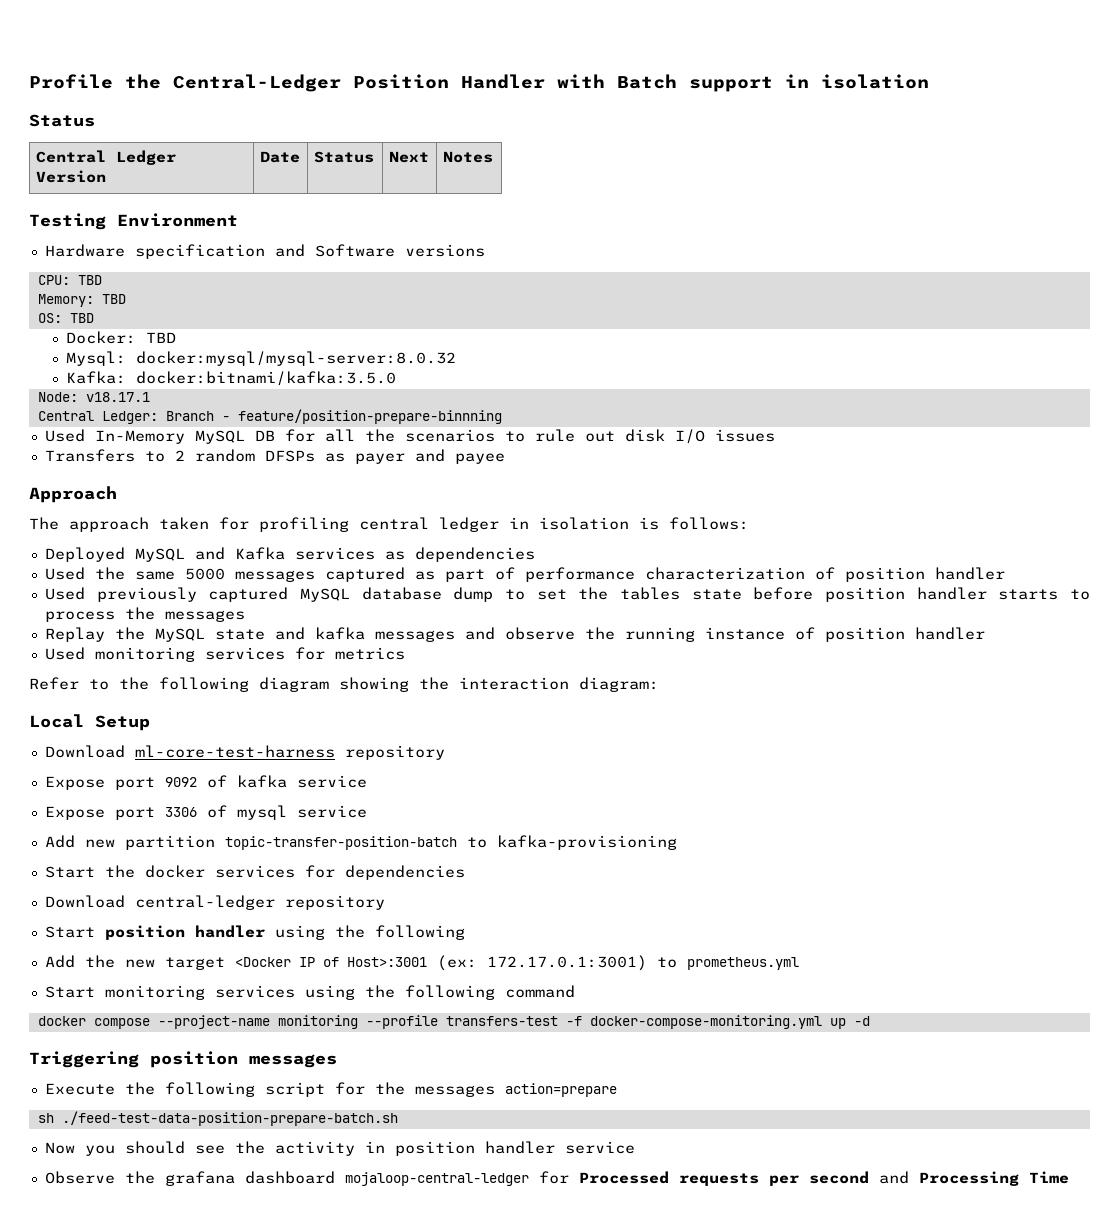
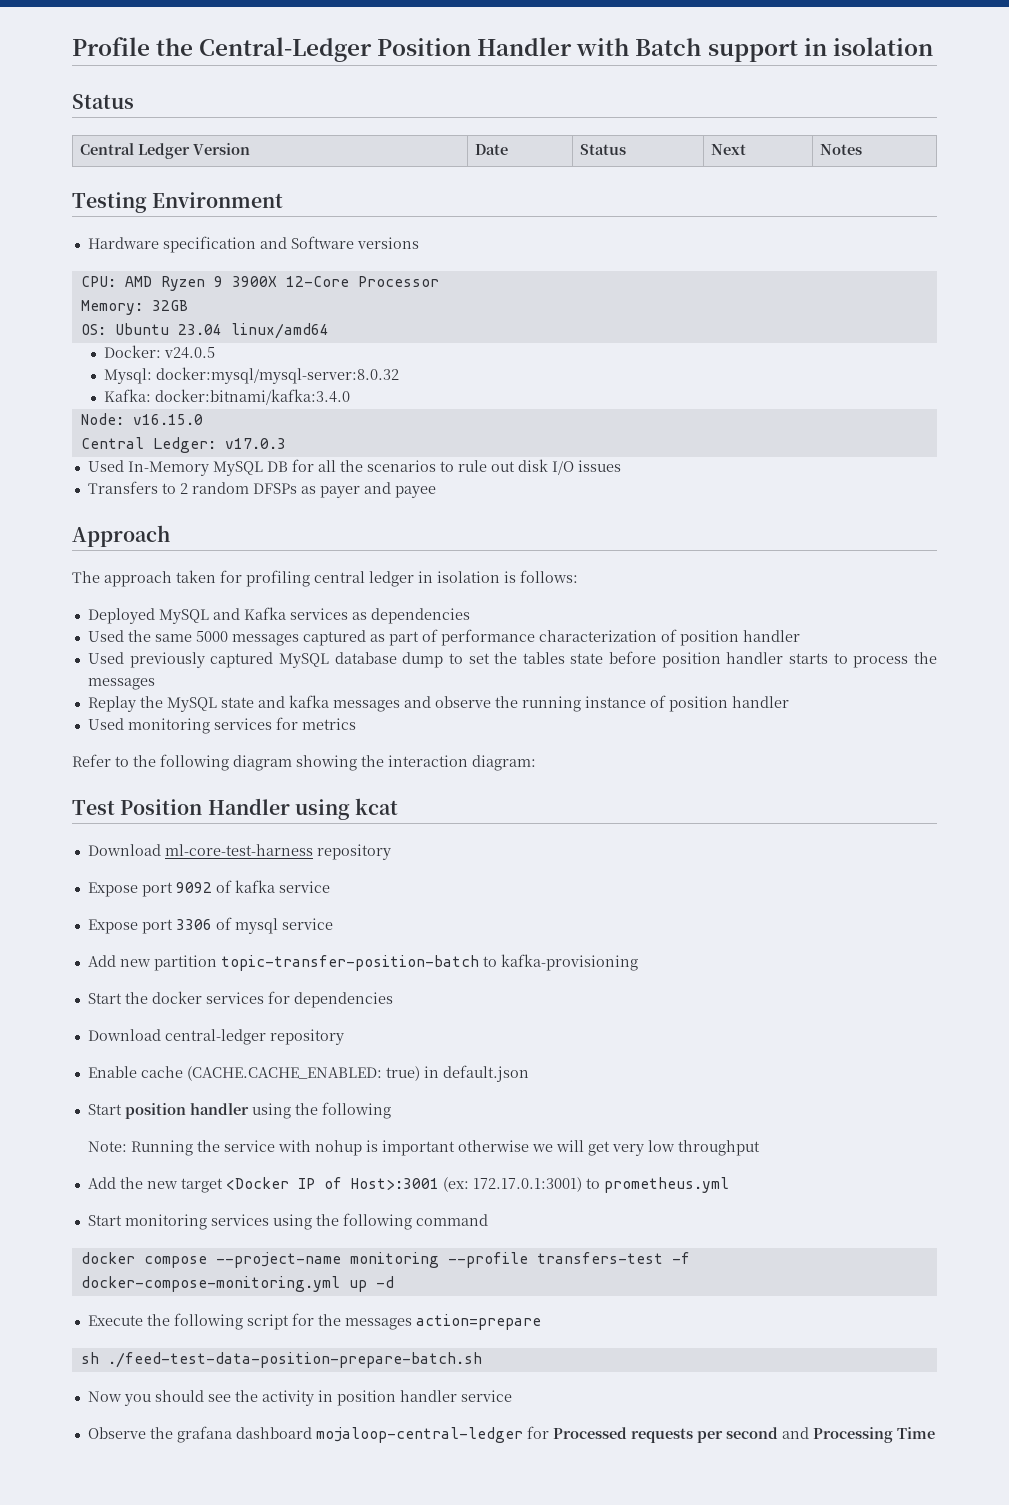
- CPU: TBD
+ CPU: AMD Ryzen 9 3900X 12-Core Processor
- Memory: TBD
+ Memory: 32GB
- OS: TBD
+ OS: Ubuntu 23.04 linux/amd64
- Docker: TBD
+ Docker: v24.0.5
- Kafka: docker:bitnami/kafka:3.5.0
+ Kafka: docker:bitnami/kafka:3.4.0
- Node: v18.17.1
+ Node: v16.15.0
- Central Ledger: Branch - feature/position-prepare-binnning
+ Central Ledger: v17.0.3
- Local Setup
+ Test Position Handler using kcat
+ Enable cache (CACHE.CACHE_ENABLED: true) in default.json
+ Note: Running the service with nohup is important otherwise we will get very low throughput
- Triggering position messages

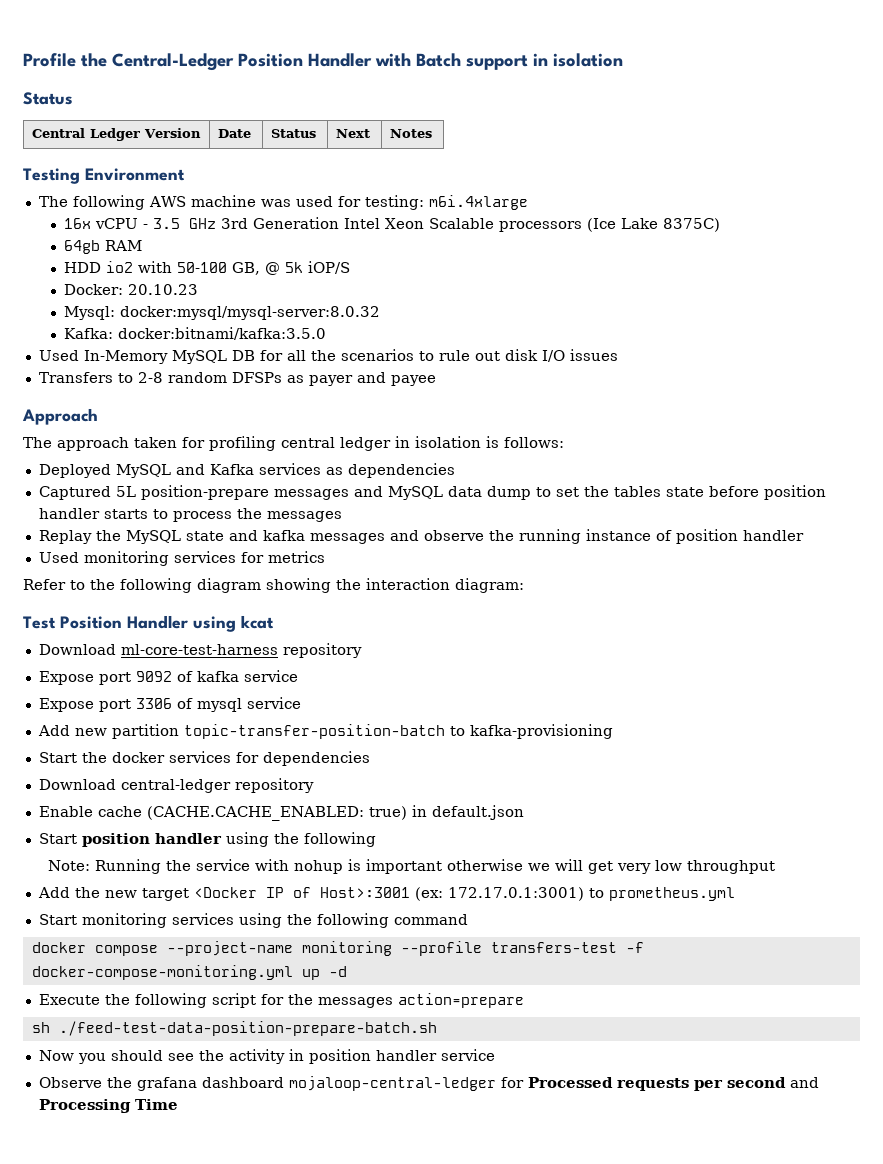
- Hardware specification and Software versions
- CPU: AMD Ryzen 9 3900X 12-Core Processor
- Memory: 32GB
- OS: Ubuntu 23.04 linux/amd64
+ The following AWS machine was used for testing: m6i.4xlarge
+ 16x vCPU - 3.5 GHz 3rd Generation Intel Xeon Scalable processors (Ice Lake 8375C)
+ 64gb RAM
+ HDD io2 with 50-100 GB, @ 5k iOP/S
- Docker: v24.0.5
+ Docker: 20.10.23
- Kafka: docker:bitnami/kafka:3.4.0
- Node: v16.15.0
- Central Ledger: v17.0.3
+ Kafka: docker:bitnami/kafka:3.5.0
- Transfers to 2 random DFSPs as payer and payee
+ Transfers to 2-8 random DFSPs as payer and payee
- Used the same 5000 messages captured as part of performance characterization of position handler
- Used previously captured MySQL database dump to set the tables state before position handler starts to process the messages
+ Captured 5L position-prepare messages and MySQL data dump to set the tables state before position handler starts to process the messages

